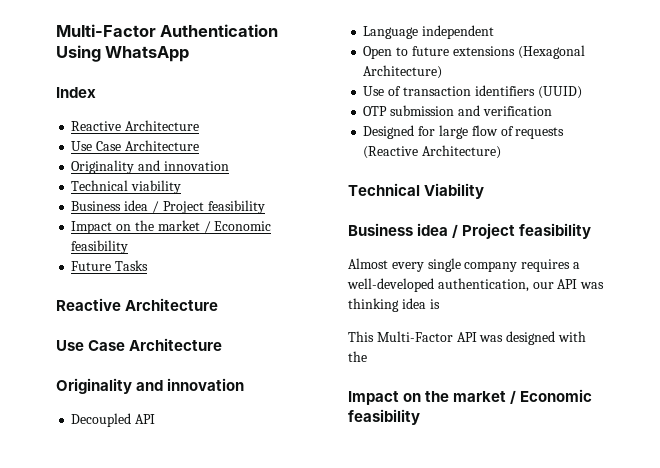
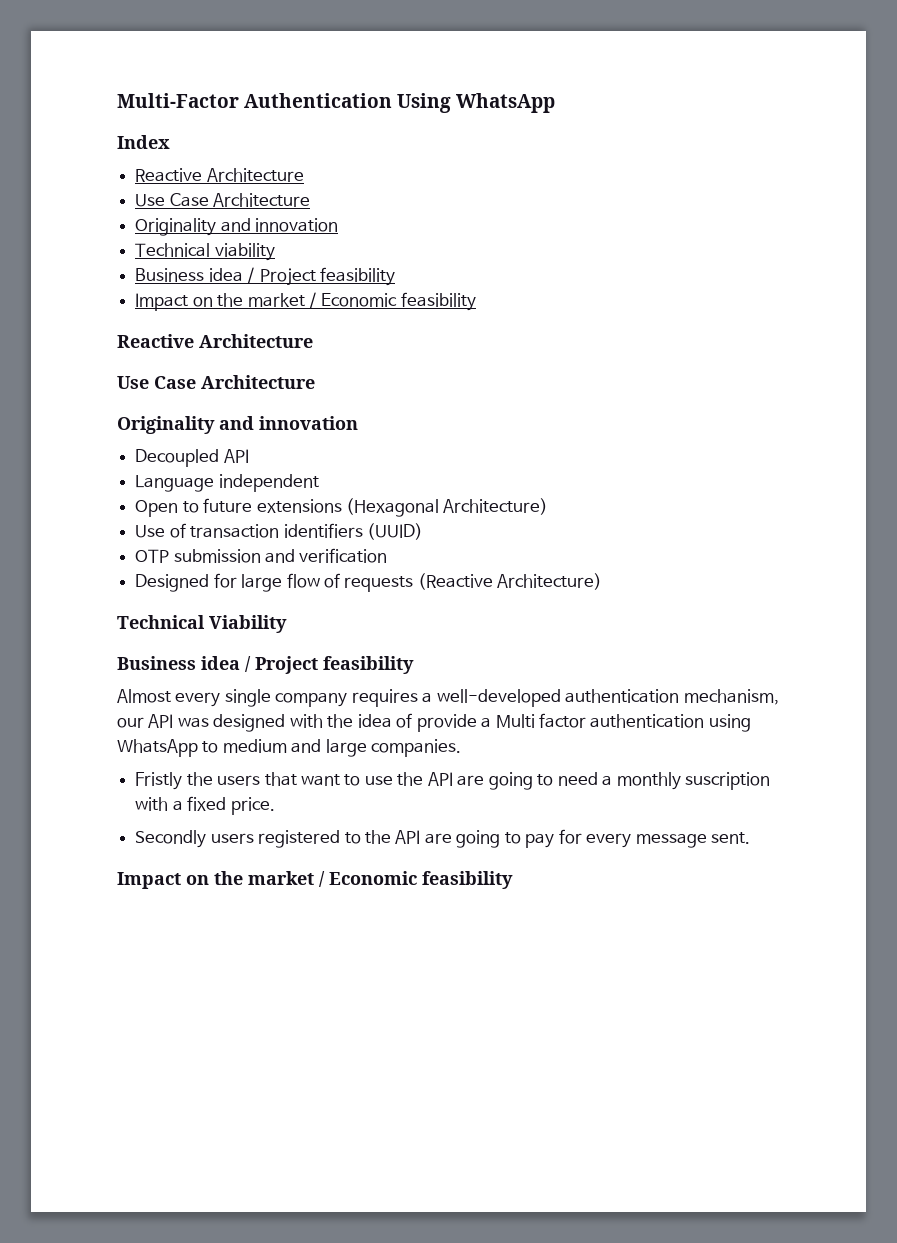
- Future Tasks
- Almost every single company requires a well-developed authentication, our API was thinking idea is
- This Multi-Factor API was designed with the
+ Almost every single company requires a well-developed authentication mechanism, our API was designed with the idea of provide a Multi factor authentication using WhatsApp to medium and large companies.
+ Fristly the users that want to use the API are going to need a monthly suscription with a fixed price.
+ Secondly users registered to the API are going to pay for every message sent.

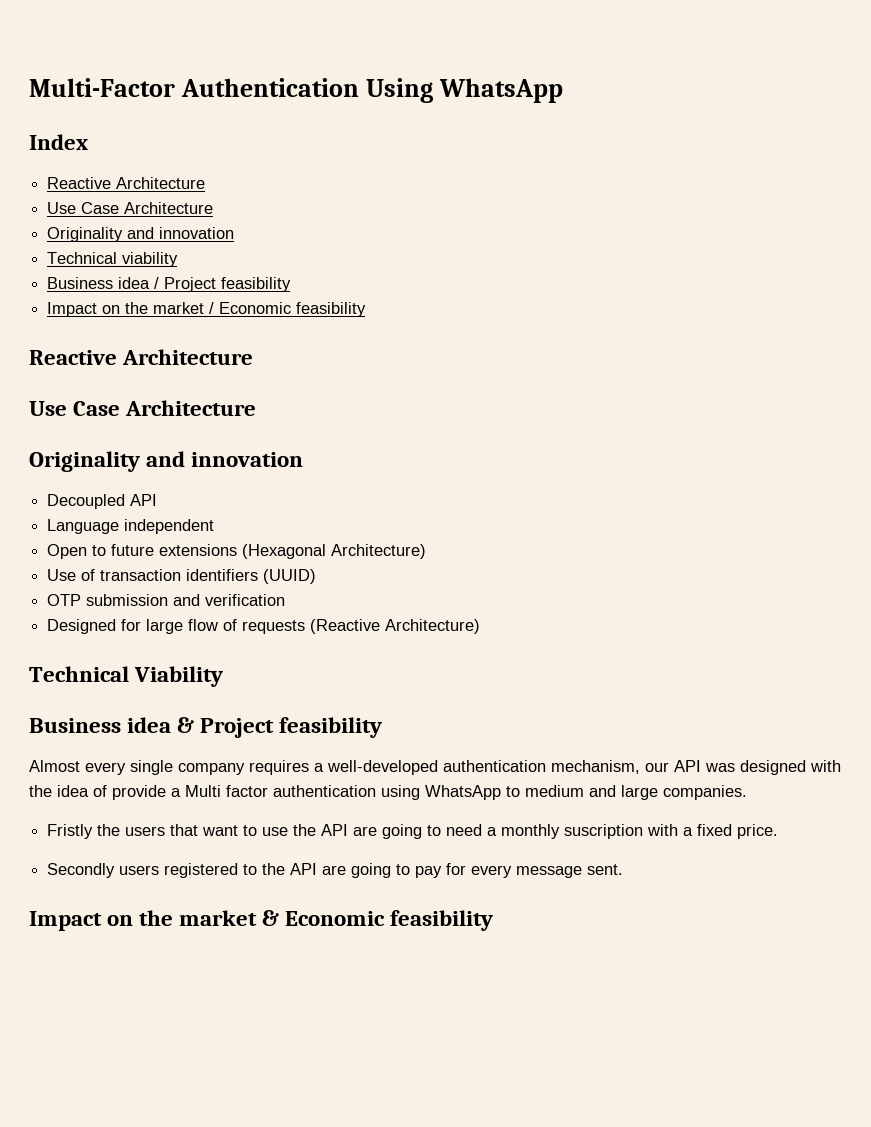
  Technical Viability
- Business idea / Project feasibility
+ Business idea & Project feasibility
  Secondly users registered to the API are going to pay for every message sent.
- Impact on the market / Economic feasibility
+ Impact on the market & Economic feasibility

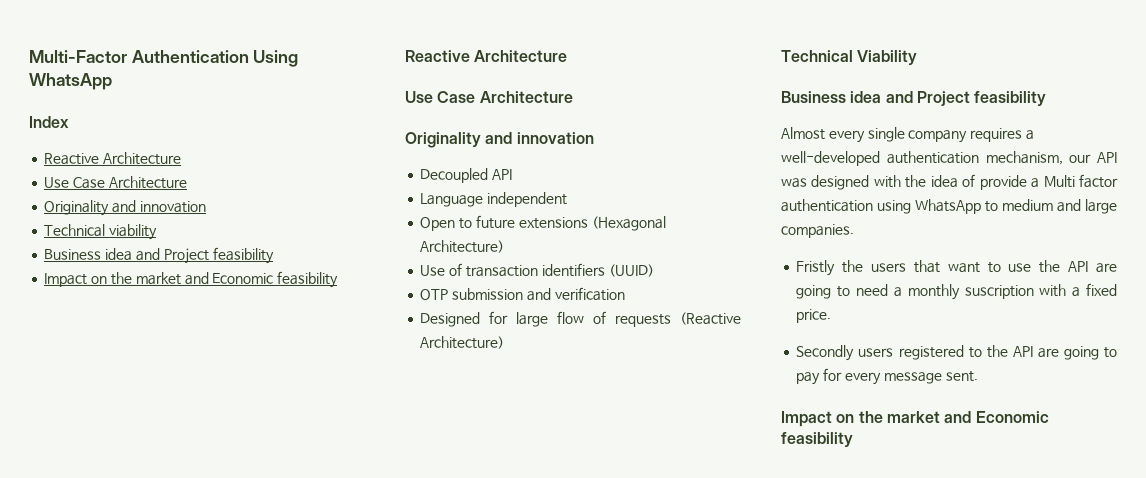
  Technical viability
- Business idea / Project feasibility
- Impact on the market / Economic feasibility
+ Business idea and Project feasibility
+ Impact on the market and Economic feasibility
  Technical Viability
- Business idea & Project feasibility
+ Business idea and Project feasibility
  Secondly users registered to the API are going to pay for every message sent.
- Impact on the market & Economic feasibility
+ Impact on the market and Economic feasibility

